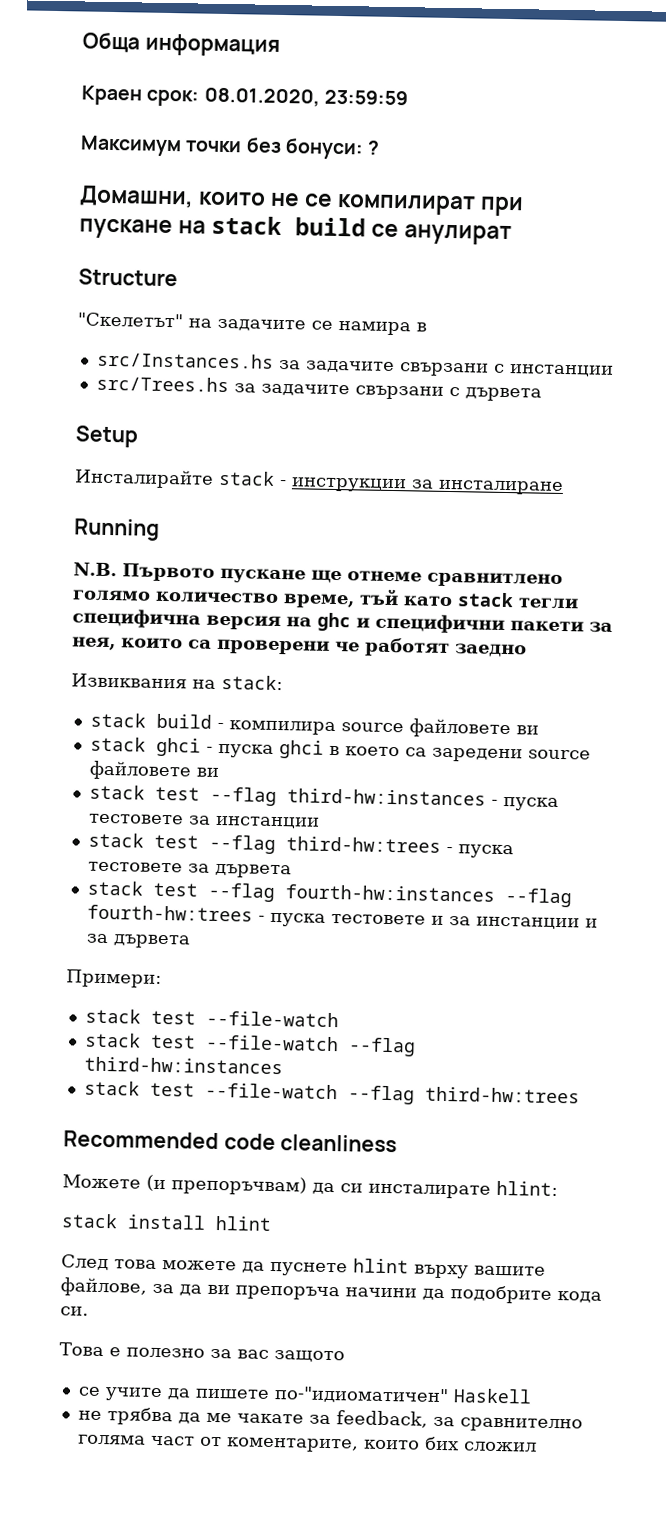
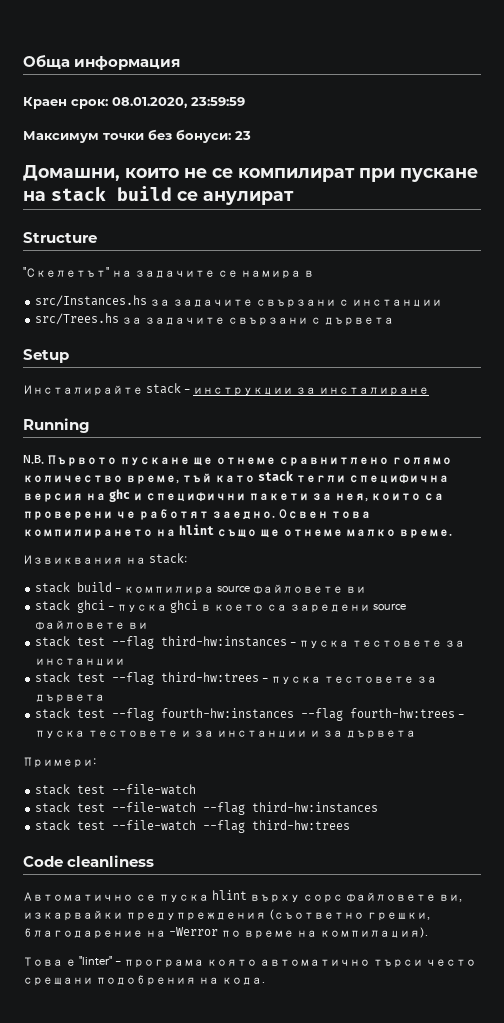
- Максимум точки без бонуси: ?
+ Максимум точки без бонуси: 23
- N.B. Първото пускане ще отнеме сравнитлено голямо количество време, тъй като stack тегли специфична версия на ghc и специфични пакети за нея, които са проверени че работят заедно
+ N.B. Първото пускане ще отнеме сравнитлено голямо количество време, тъй като stack тегли специфична версия на ghc и специфични пакети за нея, които са проверени че работят заедно. Освен това компилирането на hlint също ще отнеме малко време.
- Recommended code cleanliness
+ Code cleanliness
- Можете (и препоръчвам) да си инсталирате hlint:
- stack install hlint
- След това можете да пуснете hlint върху вашите файлове, за да ви препоръча начини да подобрите кода си.
- Това е полезно за вас защото
- се учите да пишете по-"идиоматичен" Haskell
- не трябва да ме чакате за feedback, за сравнително голяма част от коментарите, които бих сложил
+ Автоматично се пуска hlint върху сорс файловете ви, изкарвайки предупреждения (съответно грешки, благодарение на -Werror по време на компилация).
+ Това е "linter" - програма която автоматично търси често срещани подобрения на кода.

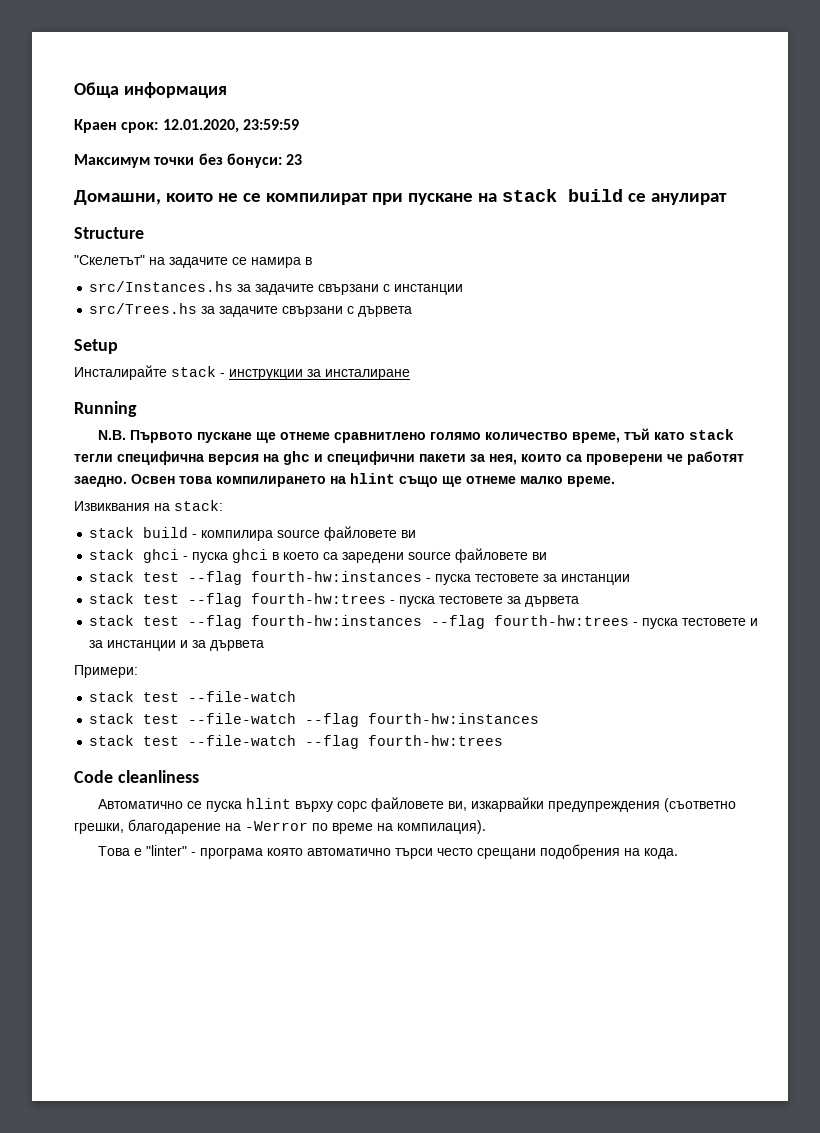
- Краен срок: 08.01.2020, 23:59:59
+ Краен срок: 12.01.2020, 23:59:59
- stack test --flag third-hw:instances - пуска тестовете за инстанции
+ stack test --flag fourth-hw:instances - пуска тестовете за инстанции
- stack test --flag third-hw:trees - пуска тестовете за дървета
+ stack test --flag fourth-hw:trees - пуска тестовете за дървета
- stack test --file-watch --flag third-hw:instances
- stack test --file-watch --flag third-hw:trees
+ stack test --file-watch --flag fourth-hw:instances
+ stack test --file-watch --flag fourth-hw:trees

